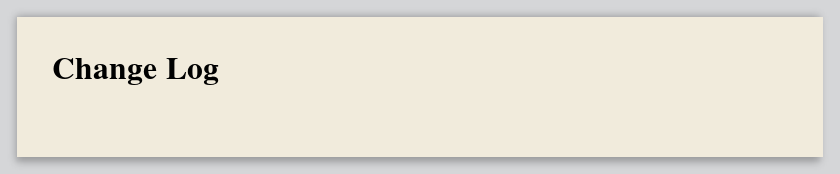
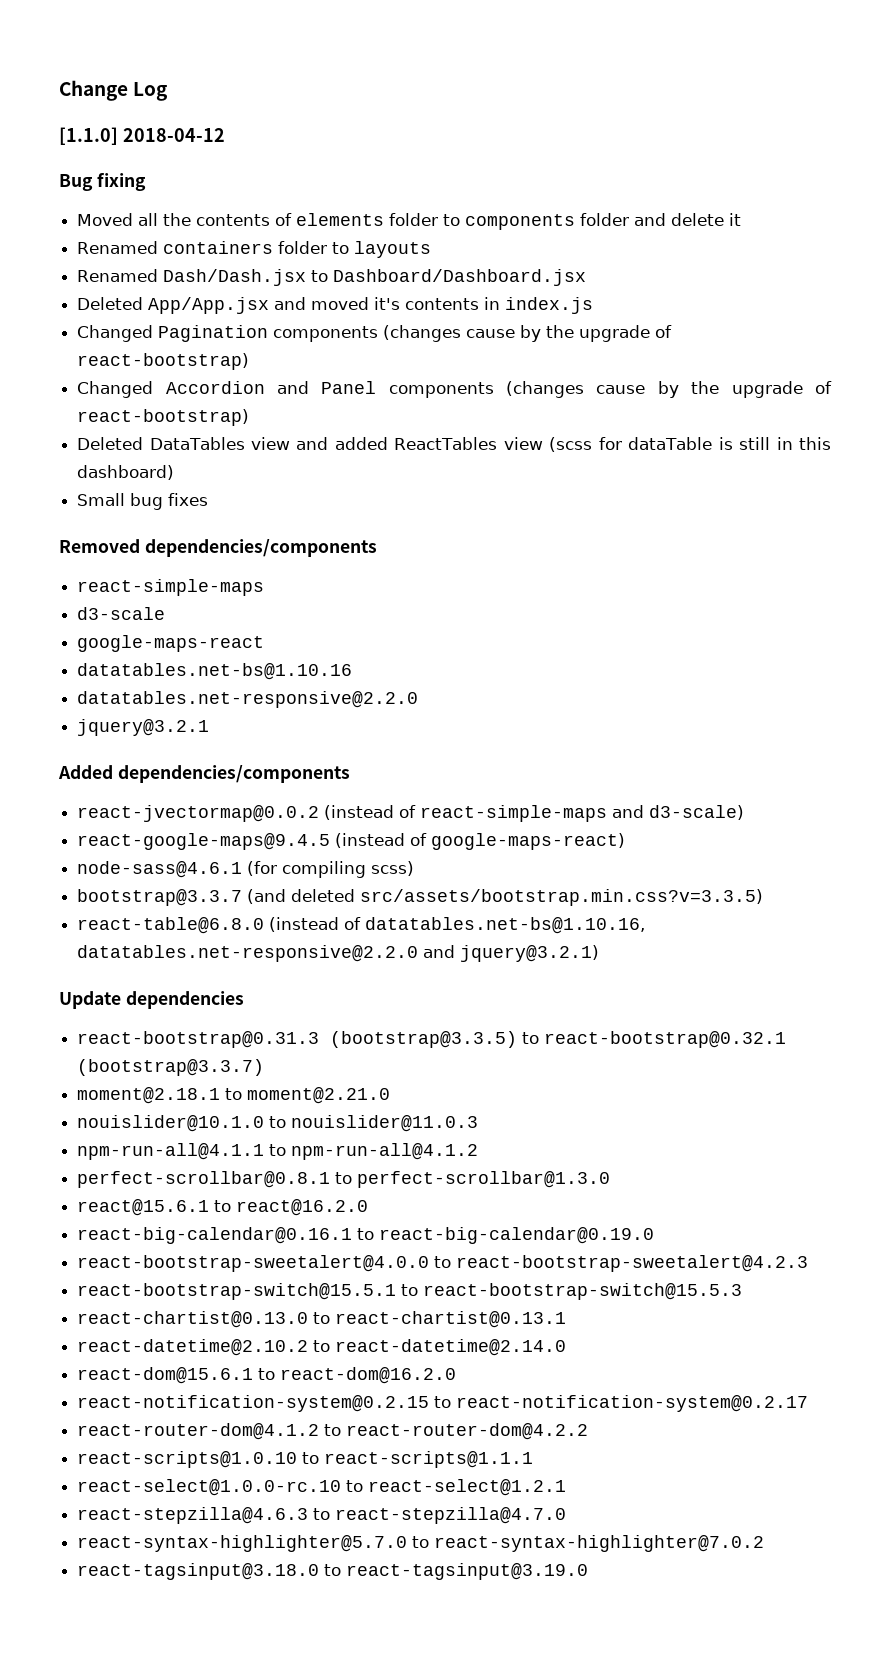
+ [1.1.0] 2018-04-12
+ Bug fixing
+ Moved all the contents of elements folder to components folder and delete it
+ Renamed containers folder to layouts
+ Renamed Dash/Dash.jsx to Dashboard/Dashboard.jsx
+ Deleted App/App.jsx and moved it's contents in index.js
+ Changed Pagination components (changes cause by the upgrade of react-bootstrap)
+ Changed Accordion and Panel components (changes cause by the upgrade of react-bootstrap)
+ Deleted DataTables view and added ReactTables view (scss for dataTable is still in this dashboard)
+ Small bug fixes
+ Removed dependencies/components
+ react-simple-maps
+ d3-scale
+ google-maps-react
+ datatables.net-bs@1.10.16
+ datatables.net-responsive@2.2.0
+ jquery@3.2.1
+ Added dependencies/components
+ react-jvectormap@0.0.2 (instead of react-simple-maps and d3-scale)
+ react-google-maps@9.4.5 (instead of google-maps-react)
+ node-sass@4.6.1 (for compiling scss)
+ bootstrap@3.3.7 (and deleted src/assets/bootstrap.min.css?v=3.3.5)
+ react-table@6.8.0 (instead of datatables.net-bs@1.10.16, datatables.net-responsive@2.2.0 and jquery@3.2.1)
+ Update dependencies
+ react-bootstrap@0.31.3 (bootstrap@3.3.5) to react-bootstrap@0.32.1 (bootstrap@3.3.7)
+ moment@2.18.1 to moment@2.21.0
+ nouislider@10.1.0 to nouislider@11.0.3
+ npm-run-all@4.1.1 to npm-run-all@4.1.2
+ perfect-scrollbar@0.8.1 to perfect-scrollbar@1.3.0
+ react@15.6.1 to react@16.2.0
+ react-big-calendar@0.16.1 to react-big-calendar@0.19.0
+ react-bootstrap-sweetalert@4.0.0 to react-bootstrap-sweetalert@4.2.3
+ react-bootstrap-switch@15.5.1 to react-bootstrap-switch@15.5.3
+ react-chartist@0.13.0 to react-chartist@0.13.1
+ react-datetime@2.10.2 to react-datetime@2.14.0
+ react-dom@15.6.1 to react-dom@16.2.0
+ react-notification-system@0.2.15 to react-notification-system@0.2.17
+ react-router-dom@4.1.2 to react-router-dom@4.2.2
+ react-scripts@1.0.10 to react-scripts@1.1.1
+ react-select@1.0.0-rc.10 to react-select@1.2.1
+ react-stepzilla@4.6.3 to react-stepzilla@4.7.0
+ react-syntax-highlighter@5.7.0 to react-syntax-highlighter@7.0.2
+ react-tagsinput@3.18.0 to react-tagsinput@3.19.0

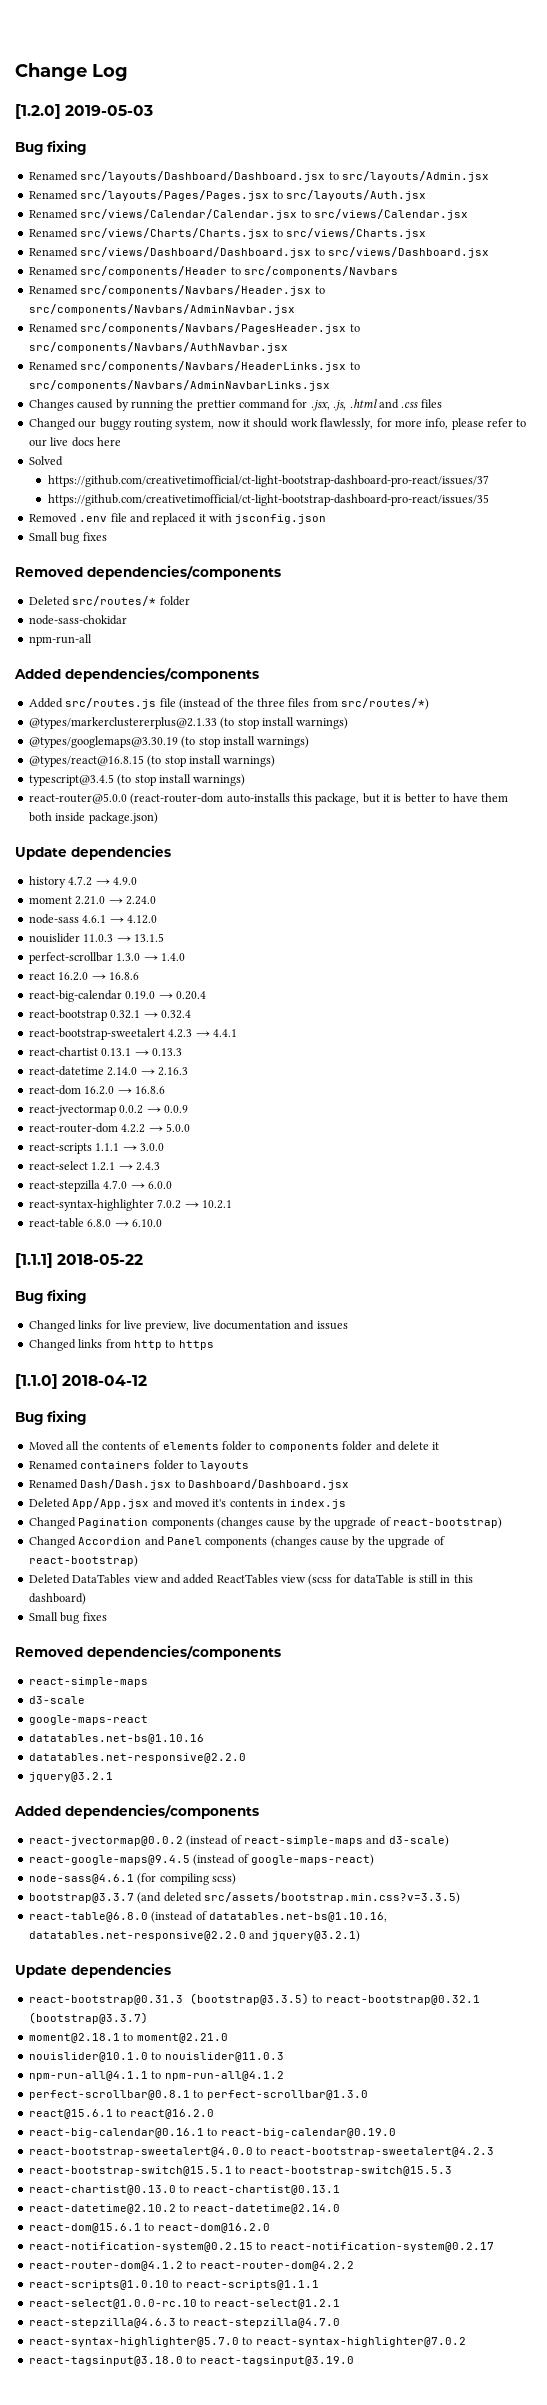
+ [1.2.0] 2019-05-03
+ Bug fixing
+ Renamed src/layouts/Dashboard/Dashboard.jsx to src/layouts/Admin.jsx
+ Renamed src/layouts/Pages/Pages.jsx to src/layouts/Auth.jsx
+ Renamed src/views/Calendar/Calendar.jsx to src/views/Calendar.jsx
+ Renamed src/views/Charts/Charts.jsx to src/views/Charts.jsx
+ Renamed src/views/Dashboard/Dashboard.jsx to src/views/Dashboard.jsx
+ Renamed src/components/Header to src/components/Navbars
+ Renamed src/components/Navbars/Header.jsx to src/components/Navbars/AdminNavbar.jsx
+ Renamed src/components/Navbars/PagesHeader.jsx to src/components/Navbars/AuthNavbar.jsx
+ Renamed src/components/Navbars/HeaderLinks.jsx to src/components/Navbars/AdminNavbarLinks.jsx
+ Changes caused by running the prettier command for .jsx, .js, .html and .css files
+ Changed our buggy routing system, now it should work flawlessly, for more info, please refer to our live docs here
+ Solved
+ https://github.com/creativetimofficial/ct-light-bootstrap-dashboard-pro-react/issues/37
+ https://github.com/creativetimofficial/ct-light-bootstrap-dashboard-pro-react/issues/35
+ Removed .env file and replaced it with jsconfig.json
+ Small bug fixes
+ Removed dependencies/components
+ Deleted src/routes/* folder
+ node-sass-chokidar
+ npm-run-all
+ Added dependencies/components
+ Added src/routes.js file (instead of the three files from src/routes/*)
+ @types/markerclustererplus@2.1.33 (to stop install warnings)
+ @types/googlemaps@3.30.19 (to stop install warnings)
+ @types/react@16.8.15 (to stop install warnings)
+ typescript@3.4.5 (to stop install warnings)
+ react-router@5.0.0 (react-router-dom auto-installs this package, but it is better to have them both inside package.json)
+ Update dependencies
+ history 4.7.2 → 4.9.0
+ moment 2.21.0 → 2.24.0
+ node-sass 4.6.1 → 4.12.0
+ nouislider 11.0.3 → 13.1.5
+ perfect-scrollbar 1.3.0 → 1.4.0
+ react 16.2.0 → 16.8.6
+ react-big-calendar 0.19.0 → 0.20.4
+ react-bootstrap 0.32.1 → 0.32.4
+ react-bootstrap-sweetalert 4.2.3 → 4.4.1
+ react-chartist 0.13.1 → 0.13.3
+ react-datetime 2.14.0 → 2.16.3
+ react-dom 16.2.0 → 16.8.6
+ react-jvectormap 0.0.2 → 0.0.9
+ react-router-dom 4.2.2 → 5.0.0
+ react-scripts 1.1.1 → 3.0.0
+ react-select 1.2.1 → 2.4.3
+ react-stepzilla 4.7.0 → 6.0.0
+ react-syntax-highlighter 7.0.2 → 10.2.1
+ react-table 6.8.0 → 6.10.0
+ [1.1.1] 2018-05-22
+ Bug fixing
+ Changed links for live preview, live documentation and issues
+ Changed links from http to https

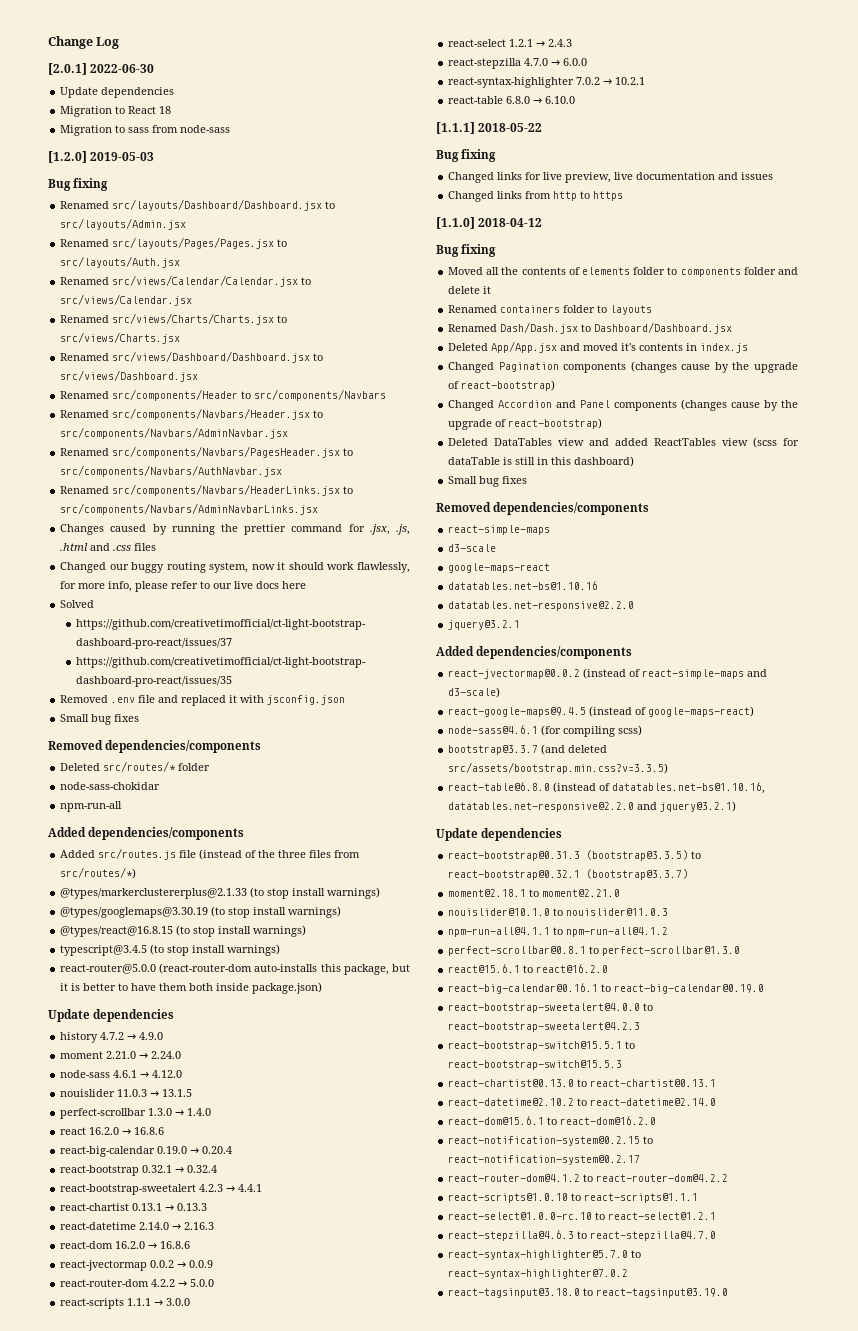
+ [2.0.1] 2022-06-30
+ Update dependencies
+ Migration to React 18
+ Migration to sass from node-sass

